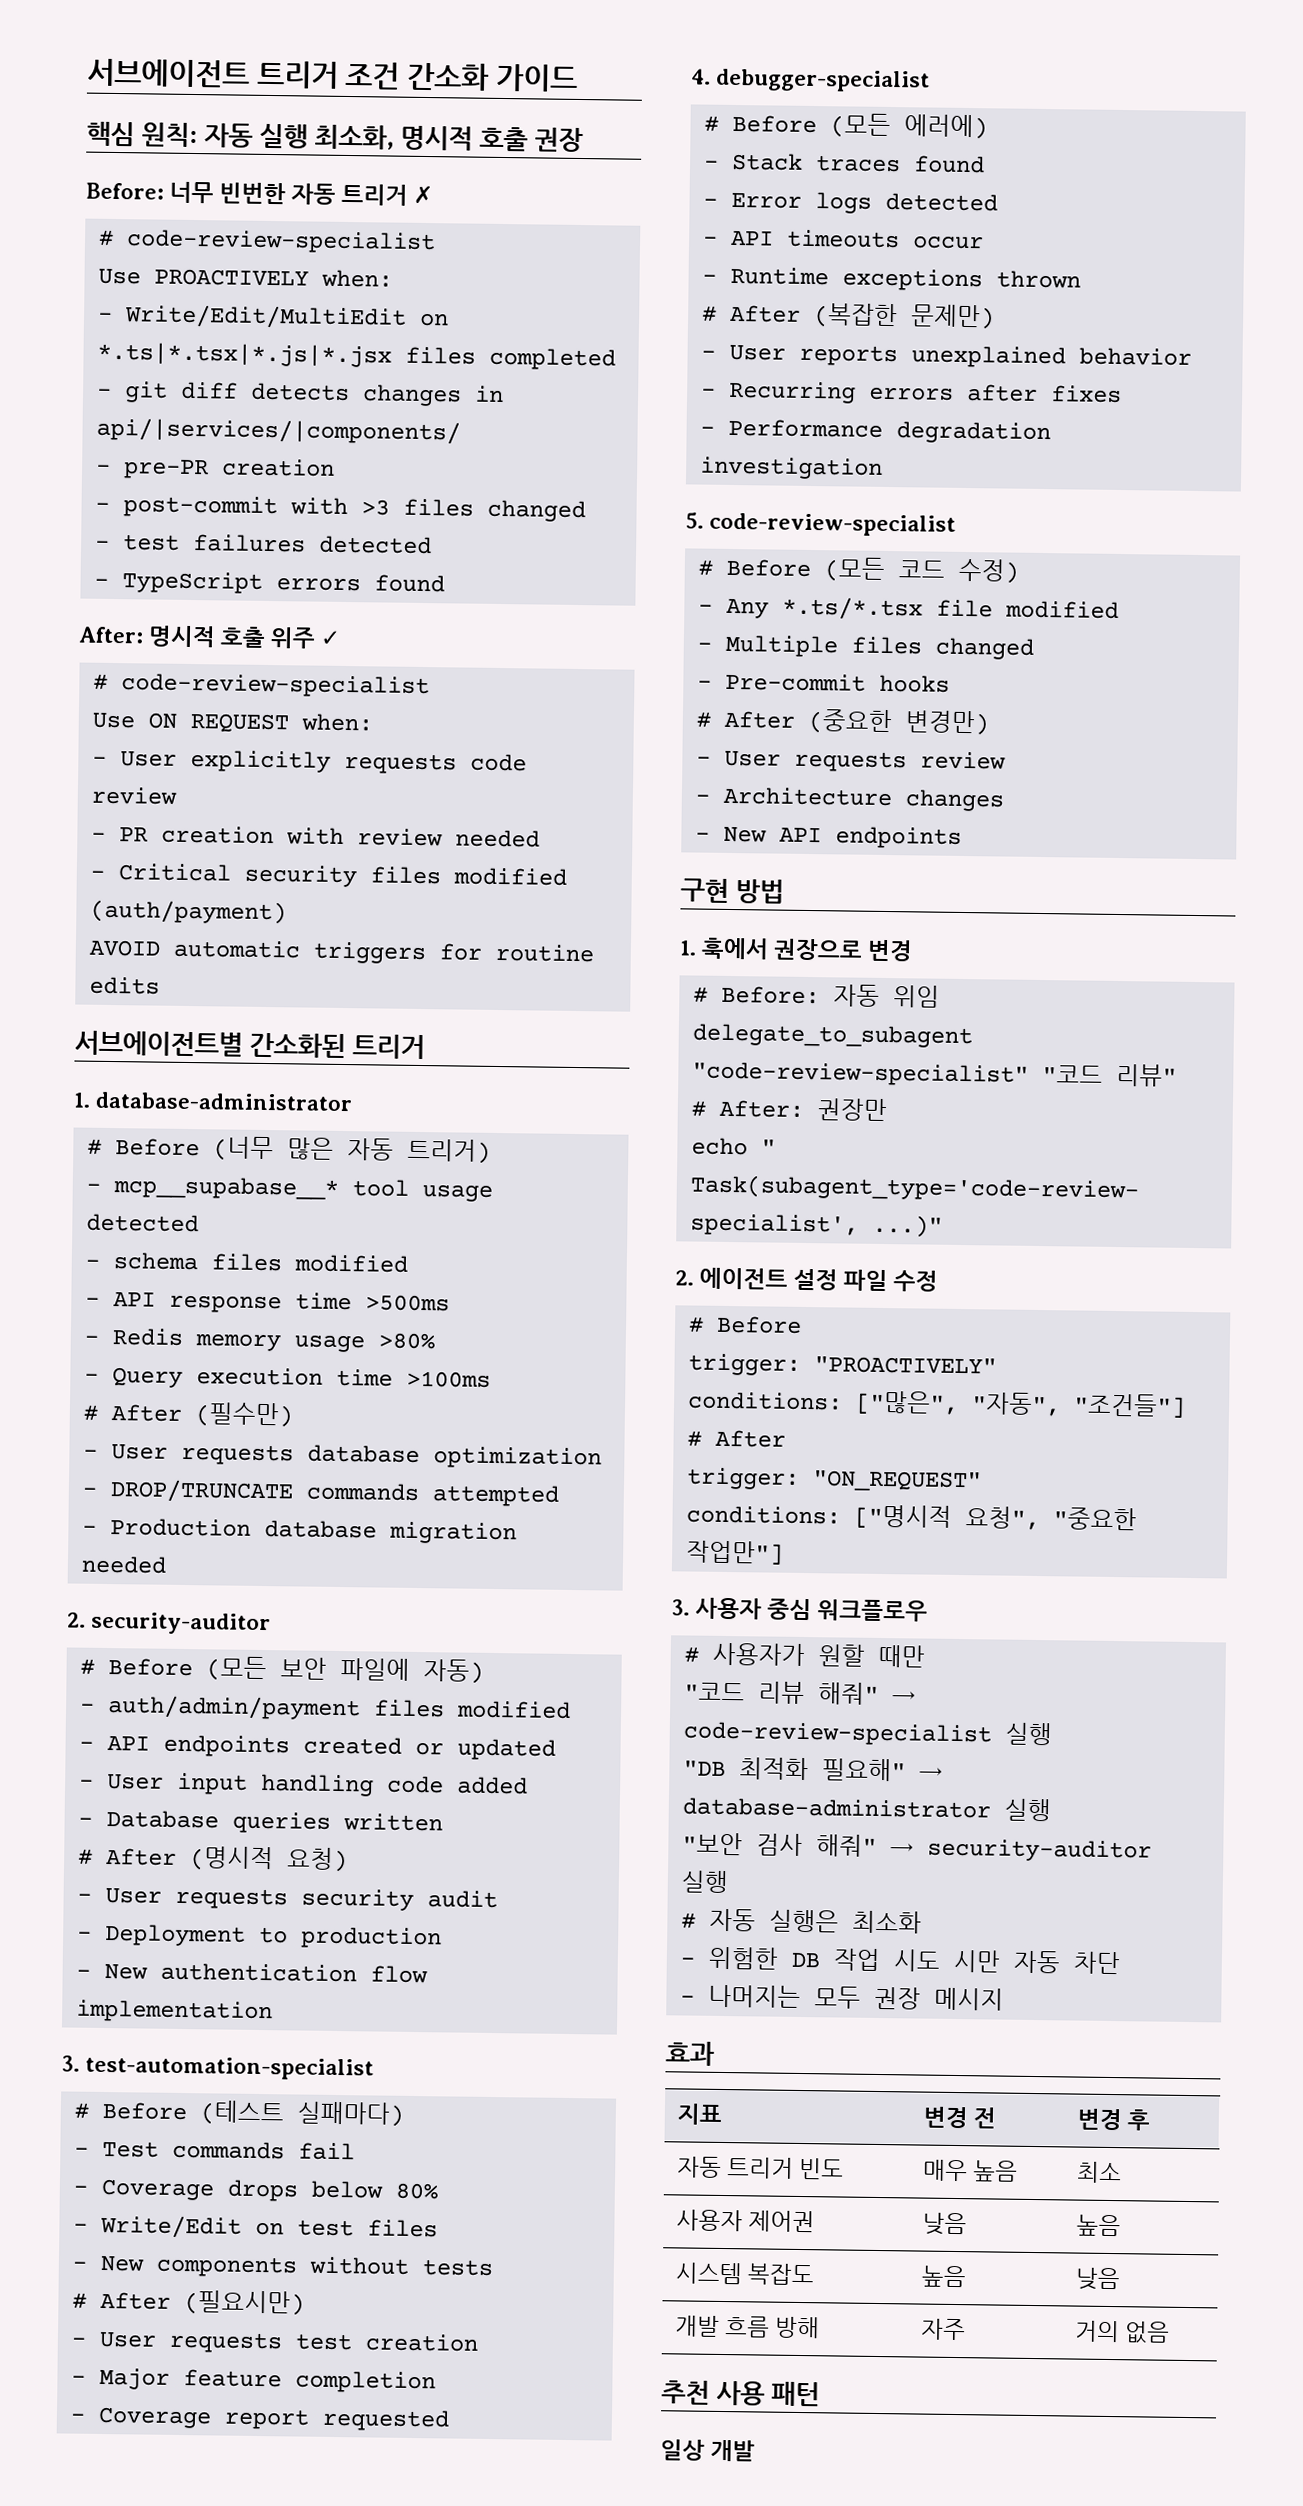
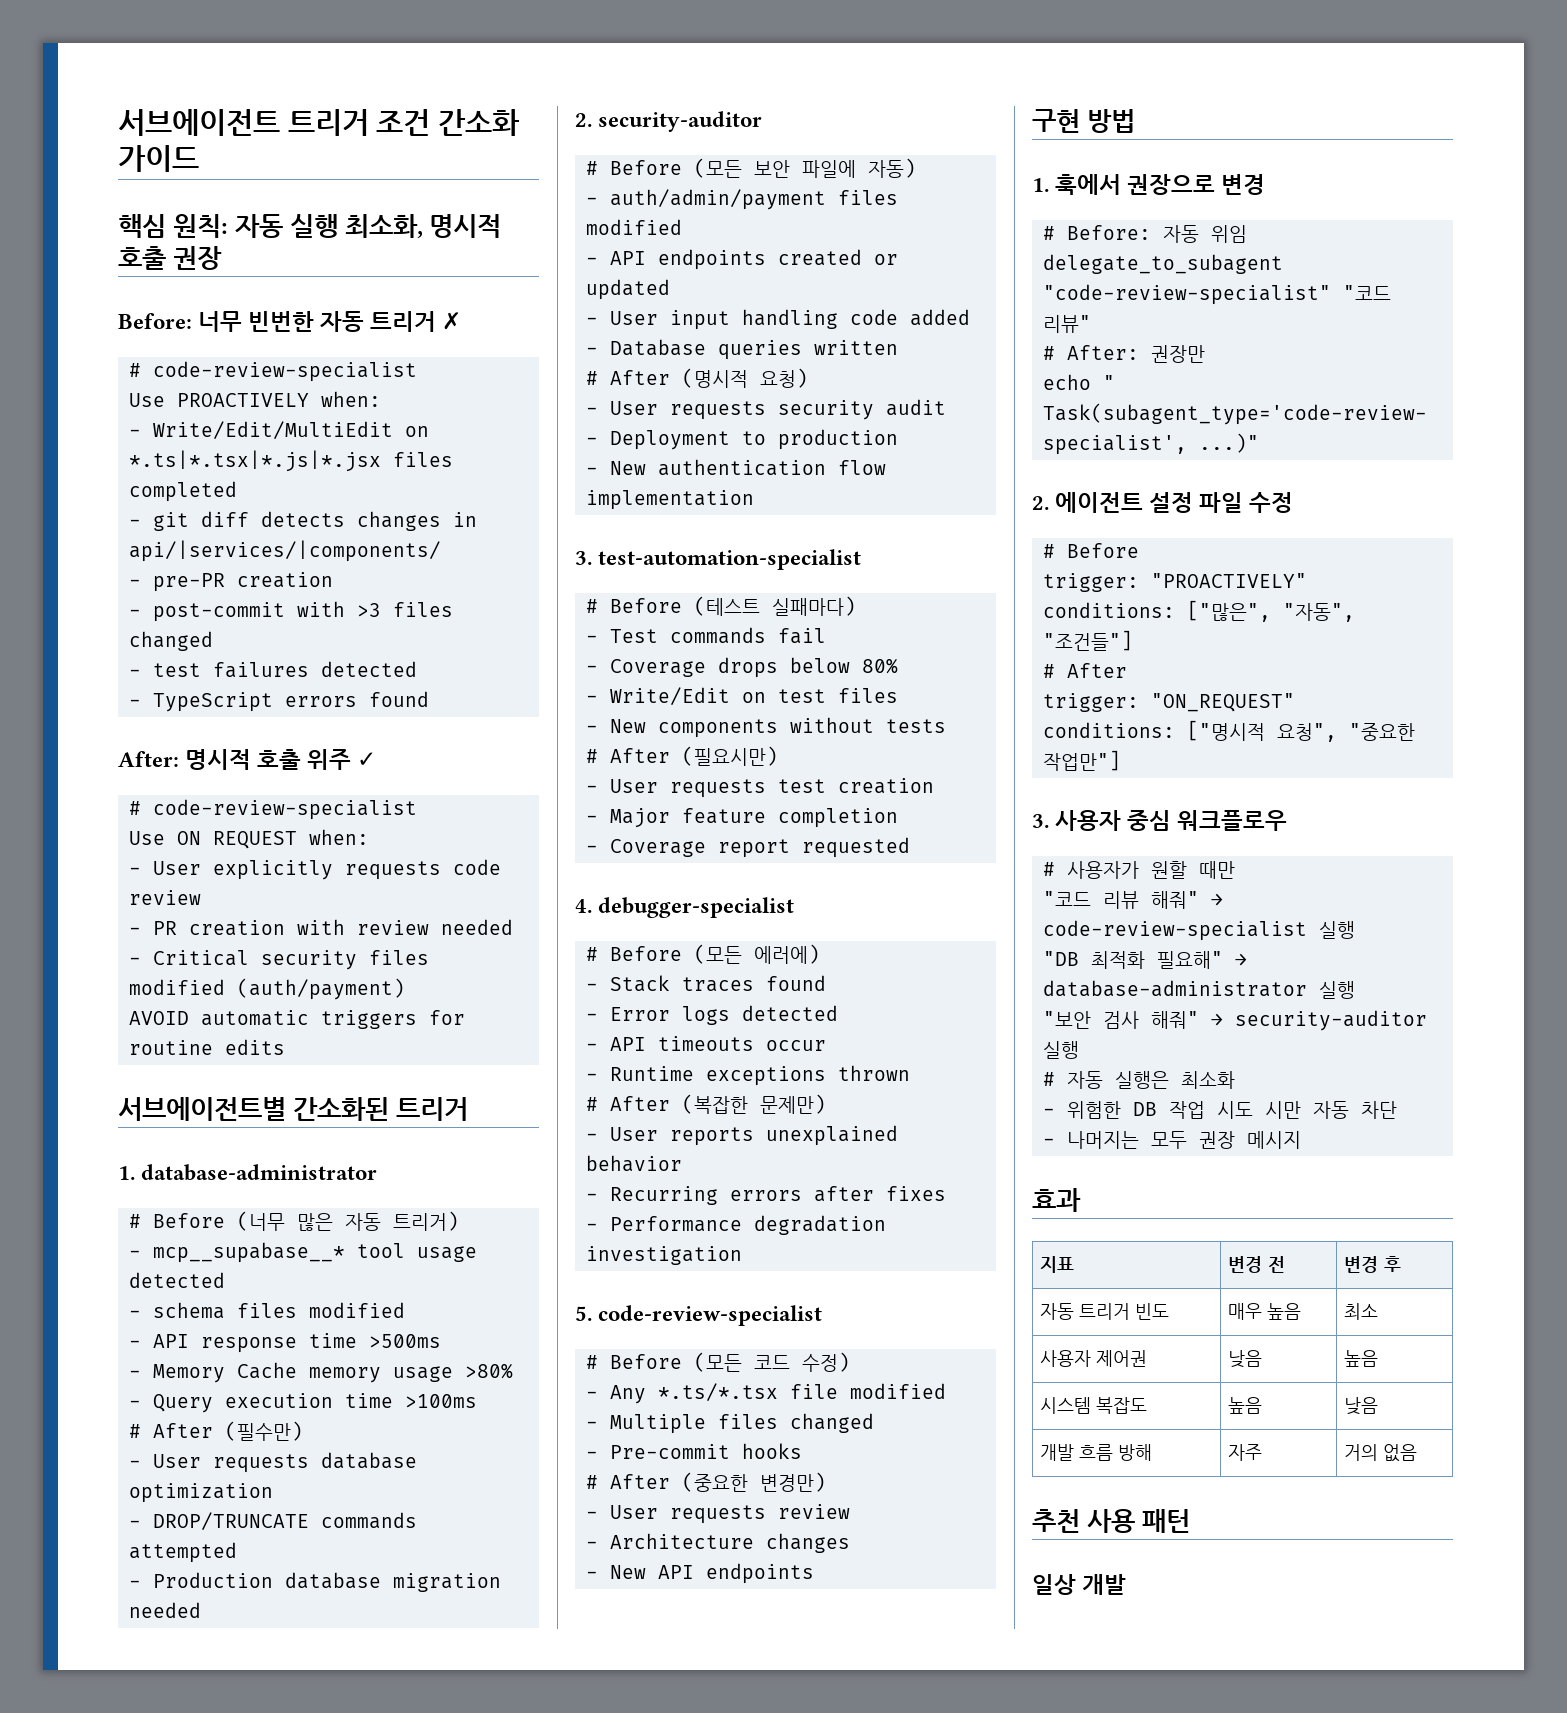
- - Redis memory usage >80%
+ - Memory Cache memory usage >80%

